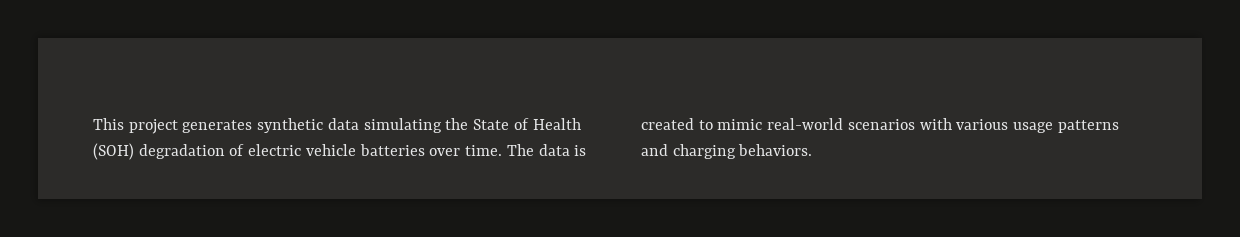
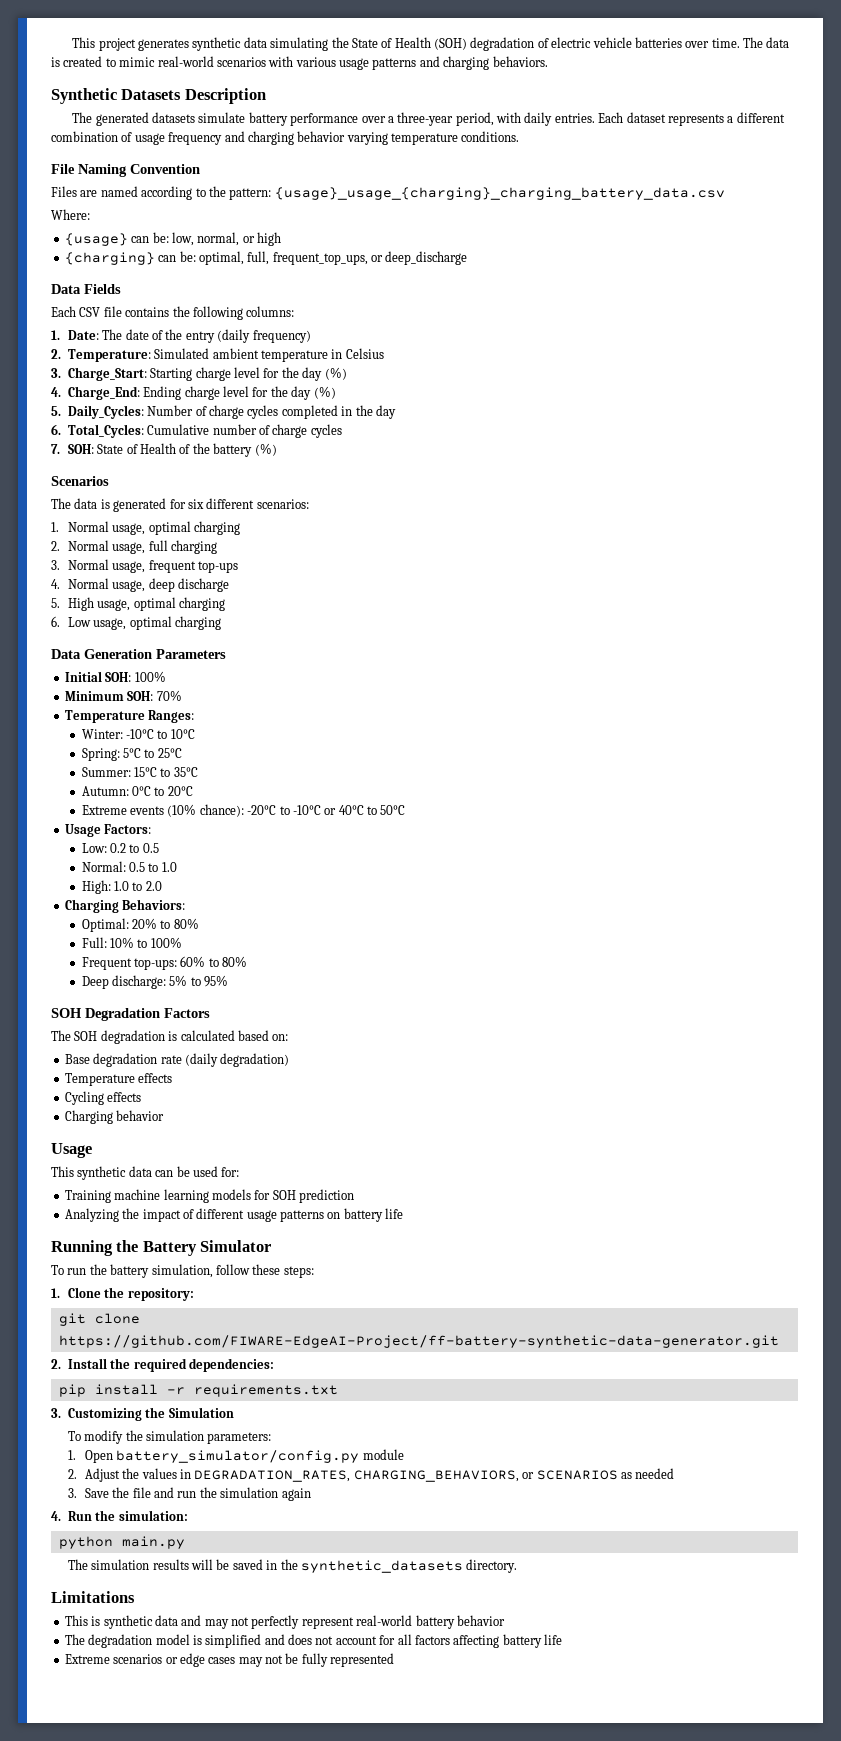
+ Synthetic Datasets Description
+ The generated datasets simulate battery performance over a three-year period, with daily entries. Each dataset represents a different combination of usage frequency and charging behavior varying temperature conditions.
+ File Naming Convention
+ Files are named according to the pattern: {usage}_usage_{charging}_charging_battery_data.csv
+ Where:
+ {usage} can be: low, normal, or high
+ {charging} can be: optimal, full, frequent_top_ups, or deep_discharge
+ Data Fields
+ Each CSV file contains the following columns:
+ 1. Date: The date of the entry (daily frequency)
+ 2. Temperature: Simulated ambient temperature in Celsius
+ 3. Charge_Start: Starting charge level for the day (%)
+ 4. Charge_End: Ending charge level for the day (%)
+ 5. Daily_Cycles: Number of charge cycles completed in the day
+ 6. Total_Cycles: Cumulative number of charge cycles
+ 7. SOH: State of Health of the battery (%)
+ Scenarios
+ The data is generated for six different scenarios:
+ 1. Normal usage, optimal charging
+ 2. Normal usage, full charging
+ 3. Normal usage, frequent top-ups
+ 4. Normal usage, deep discharge
+ 5. High usage, optimal charging
+ 6. Low usage, optimal charging
+ Data Generation Parameters
+ Initial SOH: 100%
+ Minimum SOH: 70%
+ Temperature Ranges:
+ Winter: -10°C to 10°C
+ Spring: 5°C to 25°C
+ Summer: 15°C to 35°C
+ Autumn: 0°C to 20°C
+ Extreme events (10% chance): -20°C to -10°C or 40°C to 50°C
+ Usage Factors:
+ Low: 0.2 to 0.5
+ Normal: 0.5 to 1.0
+ High: 1.0 to 2.0
+ Charging Behaviors:
+ Optimal: 20% to 80%
+ Full: 10% to 100%
+ Frequent top-ups: 60% to 80%
+ Deep discharge: 5% to 95%
+ SOH Degradation Factors
+ The SOH degradation is calculated based on:
+ Base degradation rate (daily degradation)
+ Temperature effects
+ Cycling effects
+ Charging behavior
+ Usage
+ This synthetic data can be used for:
+ Training machine learning models for SOH prediction
+ Analyzing the impact of different usage patterns on battery life
+ Running the Battery Simulator
+ To run the battery simulation, follow these steps:
+ 1. Clone the repository:
+ git clone https://github.com/FIWARE-EdgeAI-Project/ff-battery-synthetic-data-generator.git
+ 2. Install the required dependencies:
+ pip install -r requirements.txt
+ 3. Customizing the Simulation
+ To modify the simulation parameters:
+ 1. Open battery_simulator/config.py module
+ 2. Adjust the values in DEGRADATION_RATES, CHARGING_BEHAVIORS, or SCENARIOS as needed
+ 3. Save the file and run the simulation again
+ 4. Run the simulation:
+ python main.py
+ The simulation results will be saved in the synthetic_datasets directory.
+ Limitations
+ This is synthetic data and may not perfectly represent real-world battery behavior
+ The degradation model is simplified and does not account for all factors affecting battery life
+ Extreme scenarios or edge cases may not be fully represented

